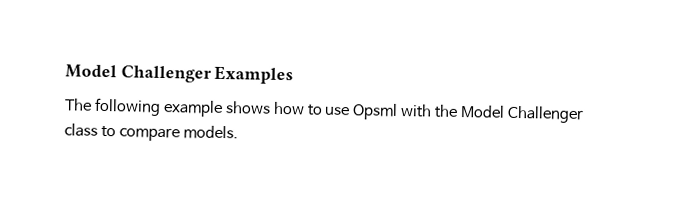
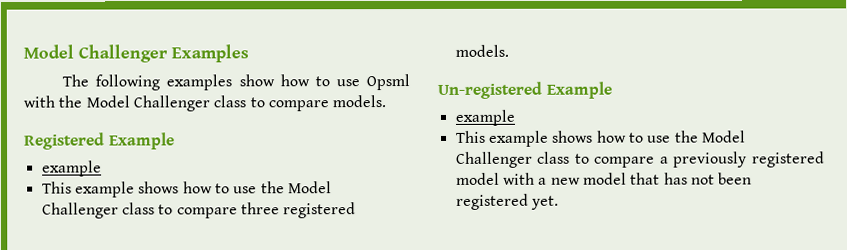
- The following example shows how to use Opsml with the Model Challenger class to compare models.
+ The following examples show how to use Opsml with the Model Challenger class to compare models.
+ Registered Example
+ example
+ This example shows how to use the Model Challenger class to compare three registered models.
+ Un-registered Example
+ example
+ This example shows how to use the Model Challenger class to compare a previously registered model with a new model that has not been registered yet.

